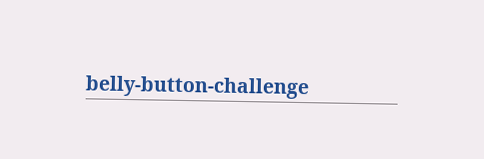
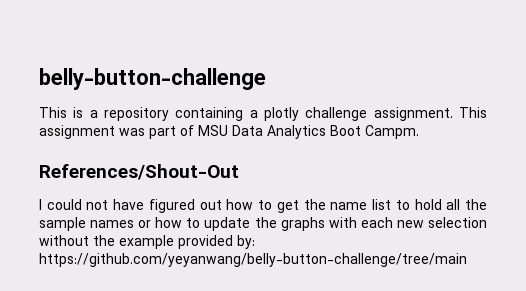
+ This is a repository containing a plotly challenge assignment. This assignment was part of MSU Data Analytics Boot Campm.
+ References/Shout-Out
+ I could not have figured out how to get the name list to hold all the sample names or how to update the graphs with each new selection without the example provided by: https://github.com/yeyanwang/belly-button-challenge/tree/main

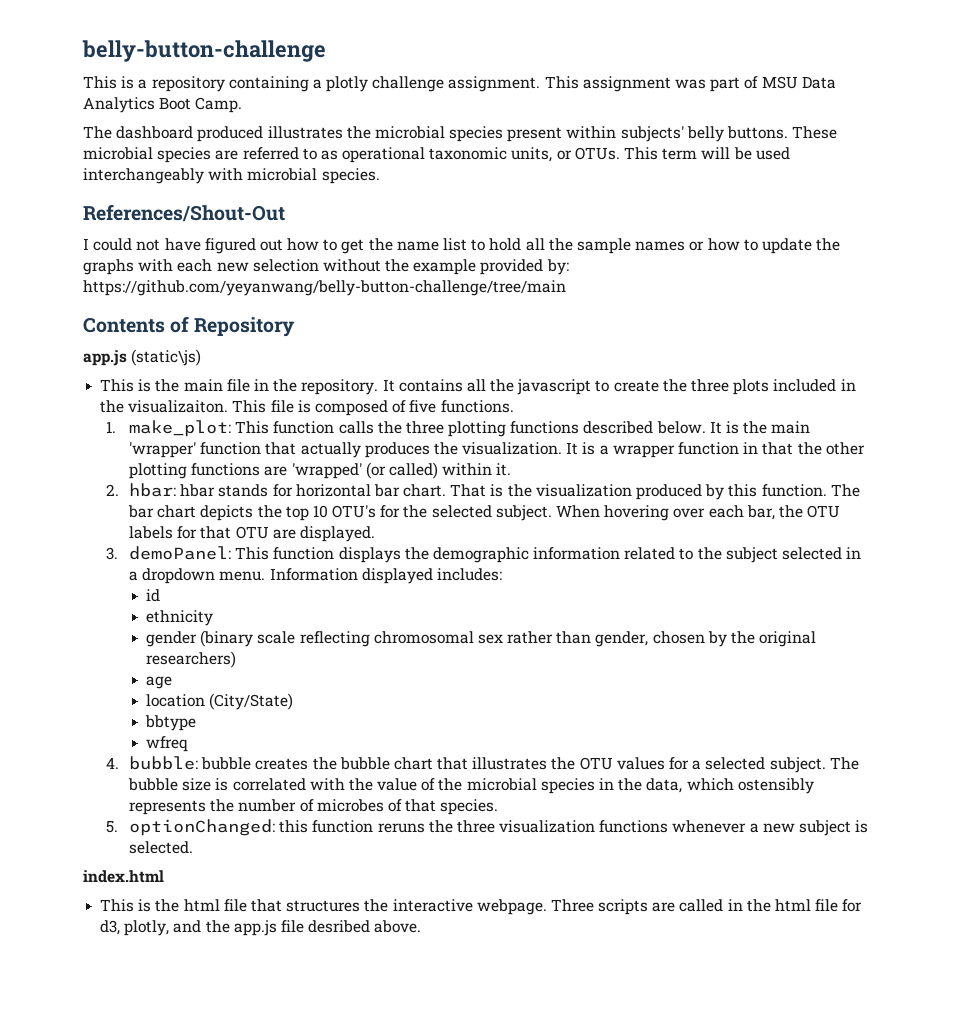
- This assignment was part of MSU Data Analytics Boot Campm.
+ This assignment was part of MSU Data Analytics Boot Camp.
+ The dashboard produced illustrates the microbial species present within subjects' belly buttons. These microbial species are referred to as operational taxonomic units, or OTUs. This term will be used interchangeably with microbial species.
+ Contents of Repository
+ app.js (static\js)
+ This is the main file in the repository. It contains all the javascript to create the three plots included in the visualizaiton. This file is composed of five functions.
+ 1. make_plot: This function calls the three plotting functions described below. It is the main 'wrapper' function that actually produces the visualization. It is a wrapper function in that the other plotting functions are 'wrapped' (or called) within it.
+ 2. hbar: hbar stands for horizontal bar chart. That is the visualization produced by this function. The bar chart depicts the top 10 OTU's for the selected subject. When hovering over each bar, the OTU labels for that OTU are displayed.
+ 3. demoPanel: This function displays the demographic information related to the subject selected in a dropdown menu. Information displayed includes:
+ id
+ ethnicity
+ gender (binary scale reflecting chromosomal sex rather than gender, chosen by the original researchers)
+ age
+ location (City/State)
+ bbtype
+ wfreq
+ 4. bubble: bubble creates the bubble chart that illustrates the OTU values for a selected subject. The bubble size is correlated with the value of the microbial species in the data, which ostensibly represents the number of microbes of that species.
+ 5. optionChanged: this function reruns the three visualization functions whenever a new subject is selected.
+ index.html
+ This is the html file that structures the interactive webpage. Three scripts are called in the html file for d3, plotly, and the app.js file desribed above.

